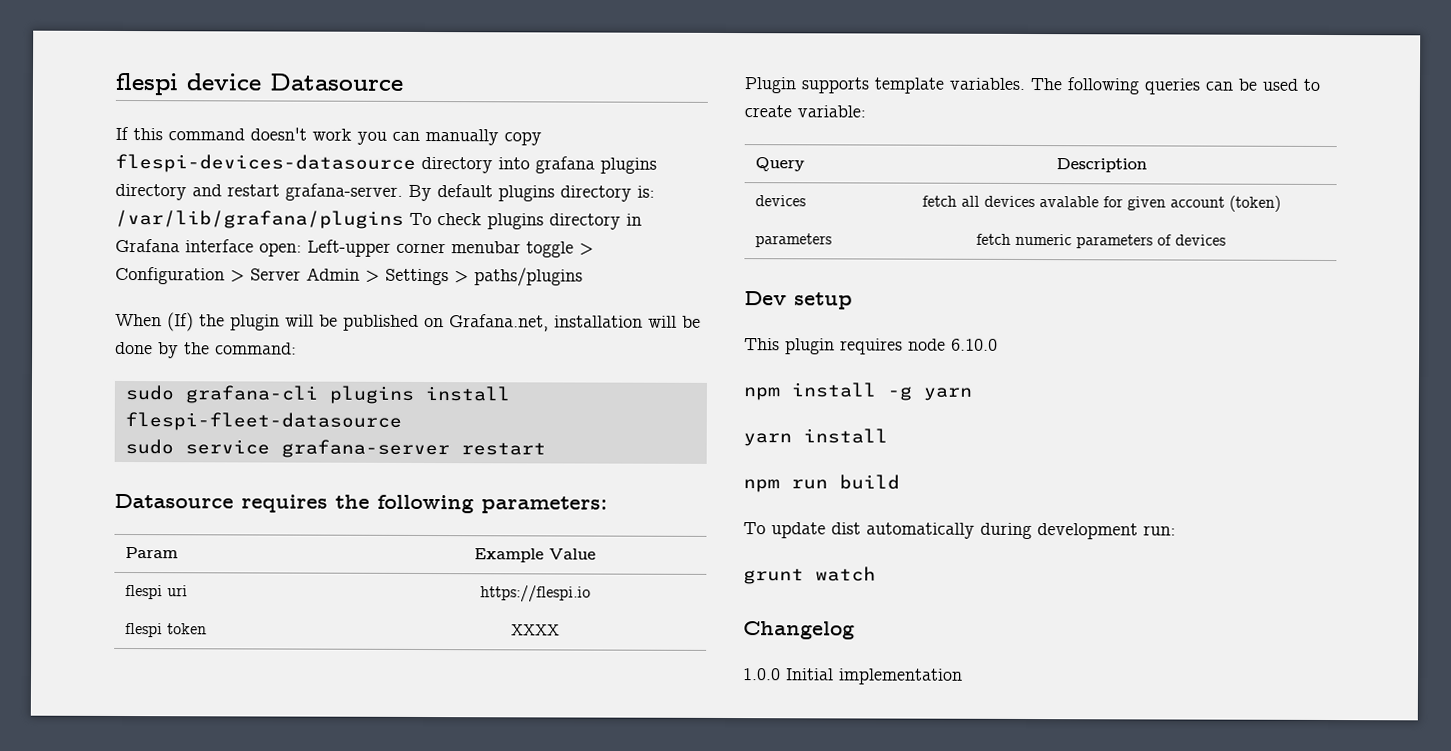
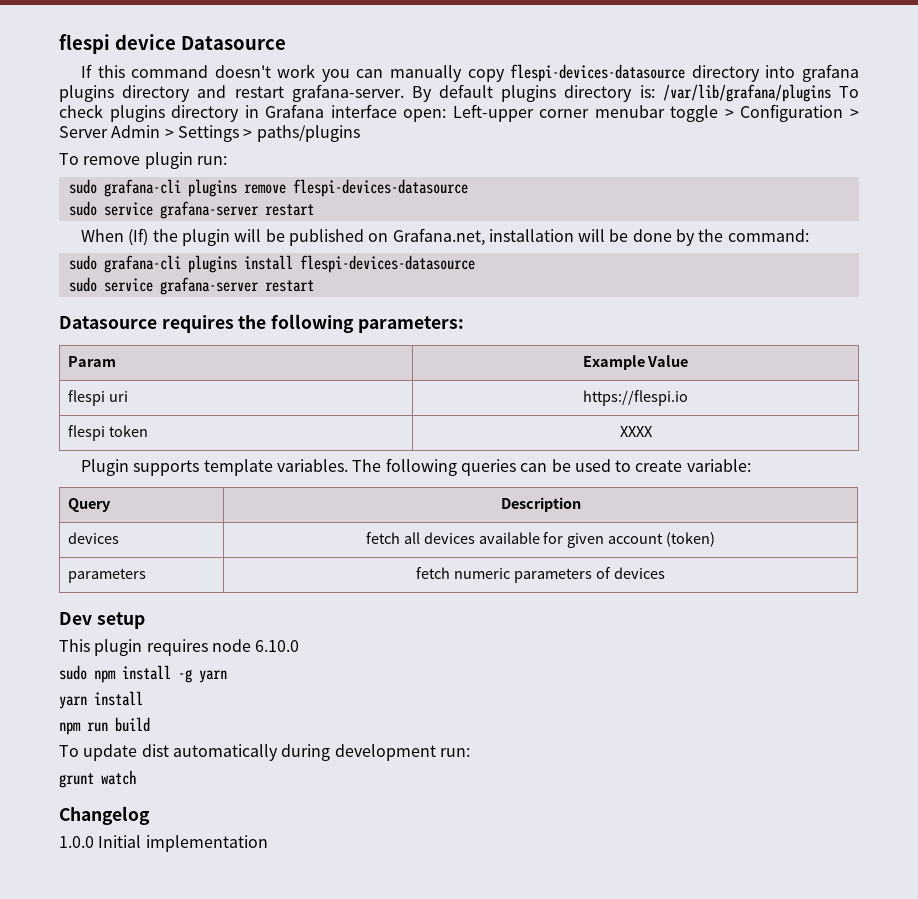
+ To remove plugin run:
+ sudo grafana-cli plugins remove flespi-devices-datasource
+ sudo service grafana-server restart
- sudo grafana-cli plugins install flespi-fleet-datasource
+ sudo grafana-cli plugins install flespi-devices-datasource
- devices | fetch all devices avalable for given account (token)
+ devices | fetch all devices available for given account (token)
- npm install -g yarn
+ sudo npm install -g yarn

